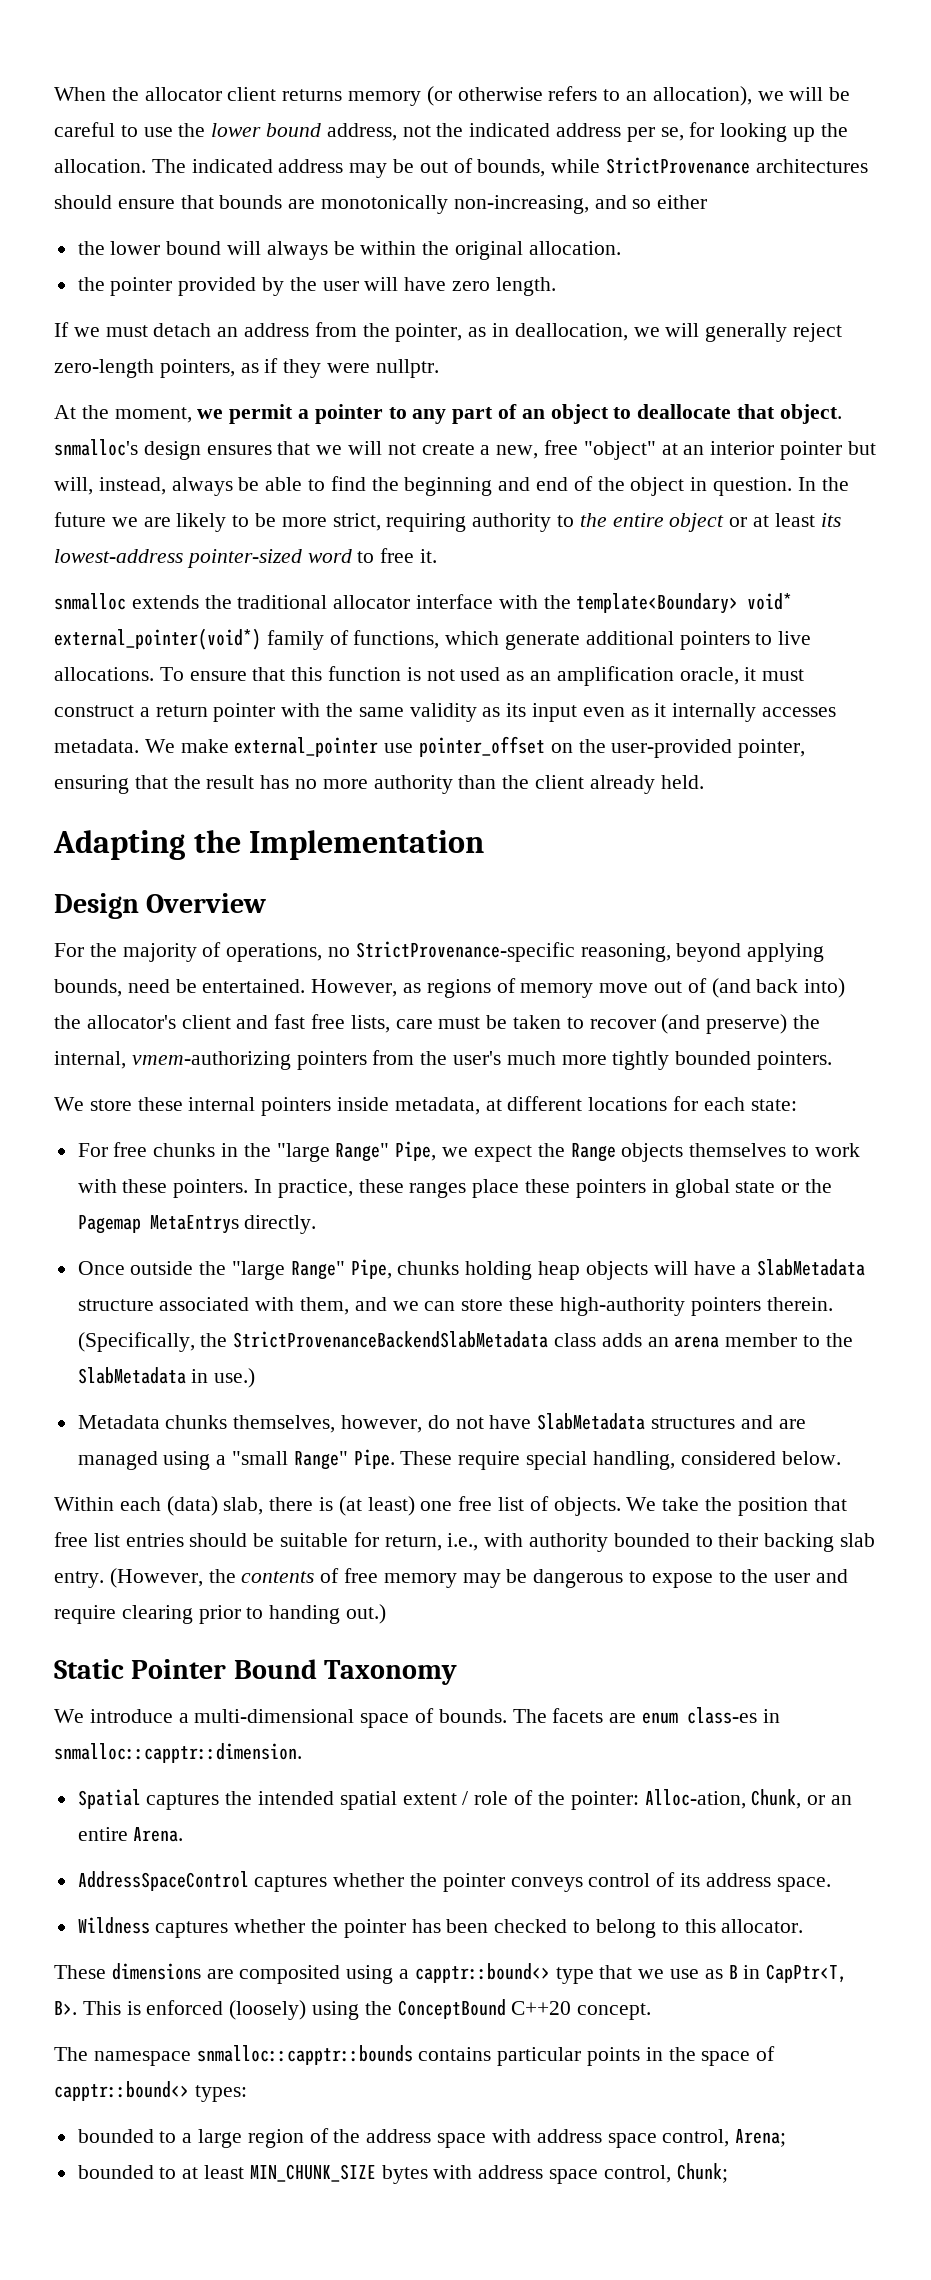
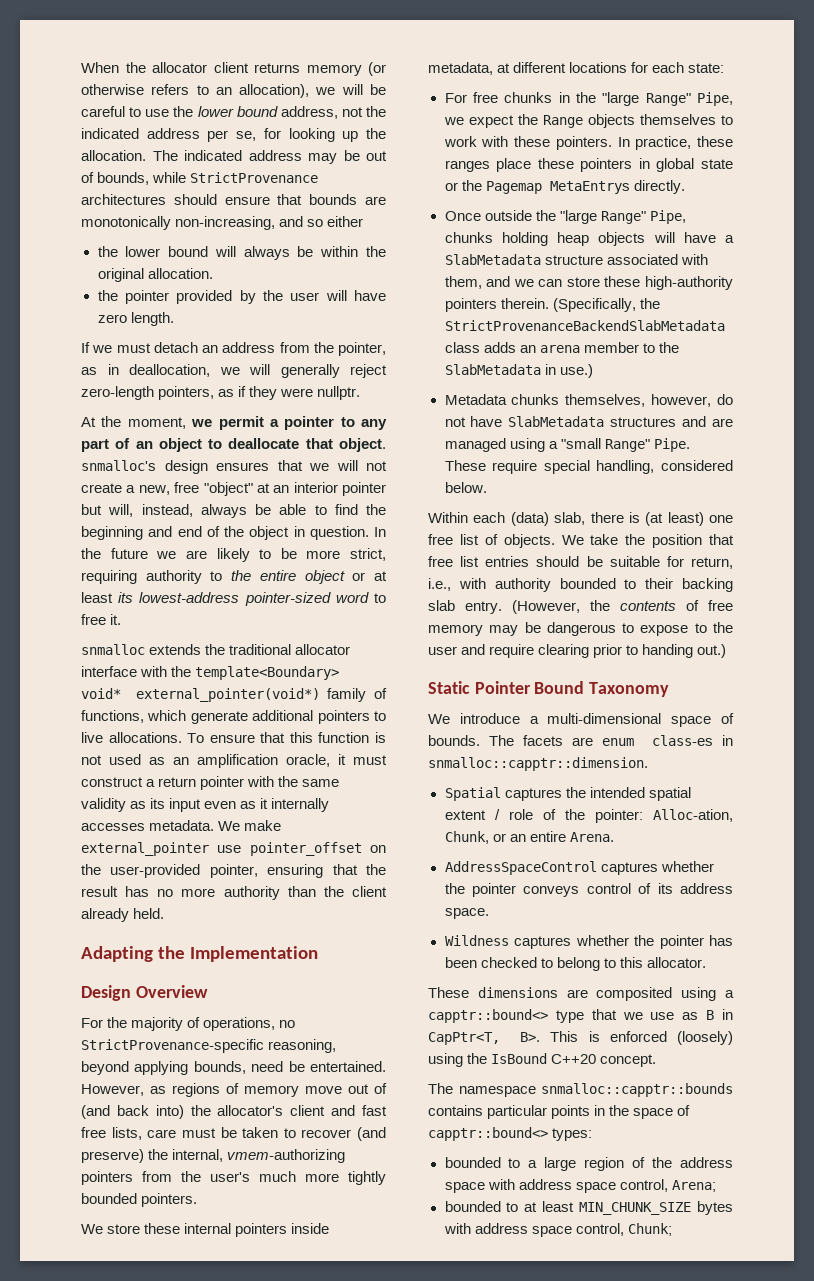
- These dimensions are composited using a capptr::bound<> type that we use as B in CapPtr<T, B>. This is enforced (loosely) using the ConceptBound C++20 concept.
+ These dimensions are composited using a capptr::bound<> type that we use as B in CapPtr<T, B>. This is enforced (loosely) using the IsBound C++20 concept.

